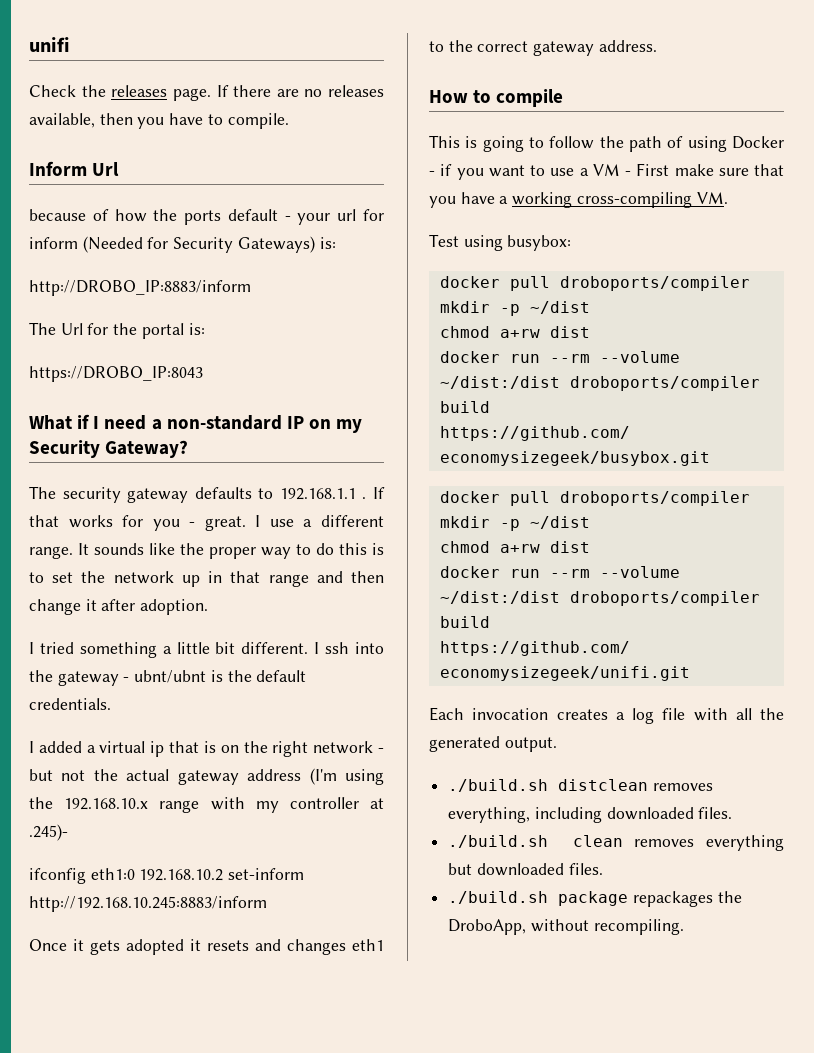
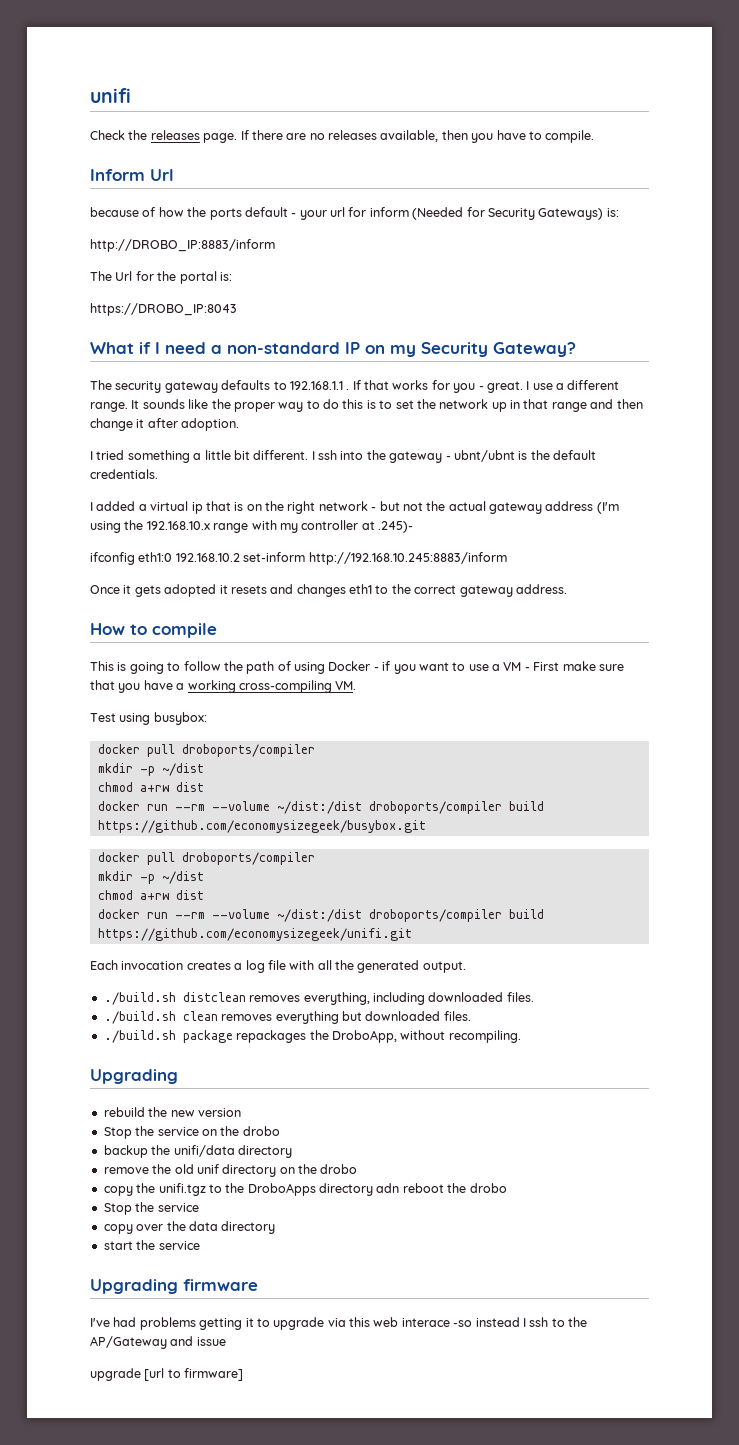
  ./build.sh package repackages the DroboApp, without recompiling.
+ Upgrading
+ rebuild the new version
+ Stop the service on the drobo
+ backup the unifi/data directory
+ remove the old unif directory on the drobo
+ copy the unifi.tgz to the DroboApps directory adn reboot the drobo
+ Stop the service
+ copy over the data directory
+ start the service
+ Upgrading firmware
+ I've had problems getting it to upgrade via this web interace -so instead I ssh to the AP/Gateway and issue
+ upgrade [url to firmware]

